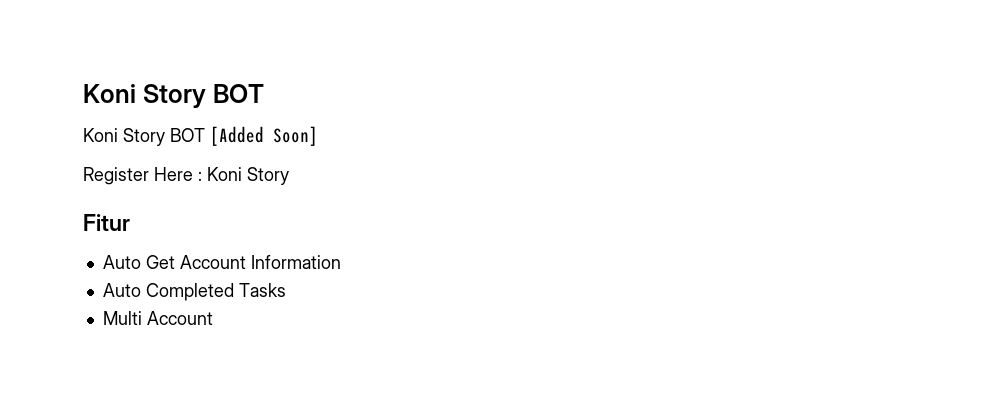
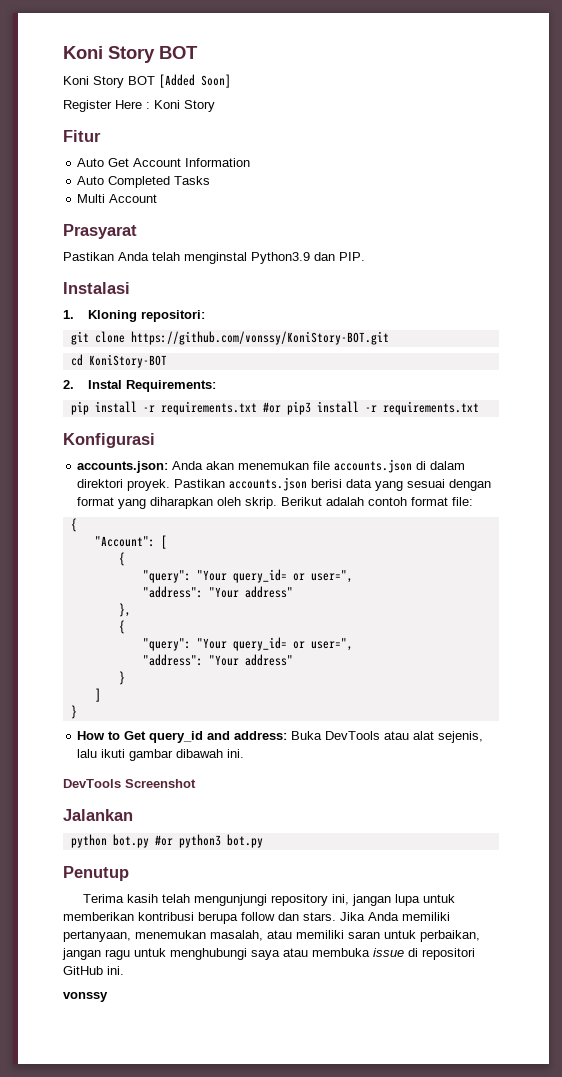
+ Prasyarat
+ Pastikan Anda telah menginstal Python3.9 dan PIP.
+ Instalasi
+ 1. Kloning repositori:
+ git clone https://github.com/vonssy/KoniStory-BOT.git
+ cd KoniStory-BOT
+ 2. Instal Requirements:
+ pip install -r requirements.txt #or pip3 install -r requirements.txt
+ Konfigurasi
+ accounts.json: Anda akan menemukan file accounts.json di dalam direktori proyek. Pastikan accounts.json berisi data yang sesuai dengan format yang diharapkan oleh skrip. Berikut adalah contoh format file:
+ {
+ "Account": [
+ {
+ "query": "Your query_id= or user=",
+ "address": "Your address"
+ },
+ {
+ "query": "Your query_id= or user=",
+ "address": "Your address"
+ }
+ ]
+ }
+ How to Get query_id and address: Buka DevTools atau alat sejenis, lalu ikuti gambar dibawah ini.
+ DevTools Screenshot
+ Jalankan
+ python bot.py #or python3 bot.py
+ Penutup
+ Terima kasih telah mengunjungi repository ini, jangan lupa untuk memberikan kontribusi berupa follow dan stars. Jika Anda memiliki pertanyaan, menemukan masalah, atau memiliki saran untuk perbaikan, jangan ragu untuk menghubungi saya atau membuka issue di repositori GitHub ini.
+ vonssy

